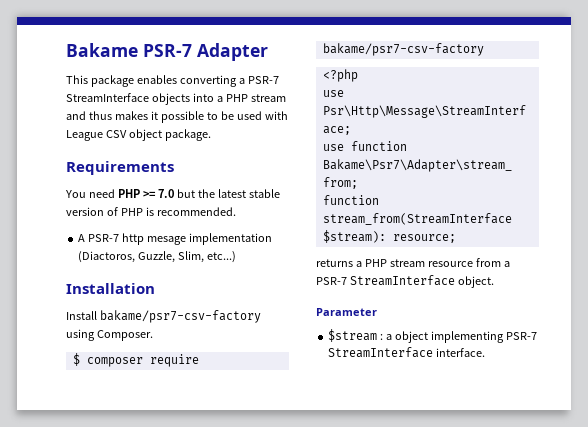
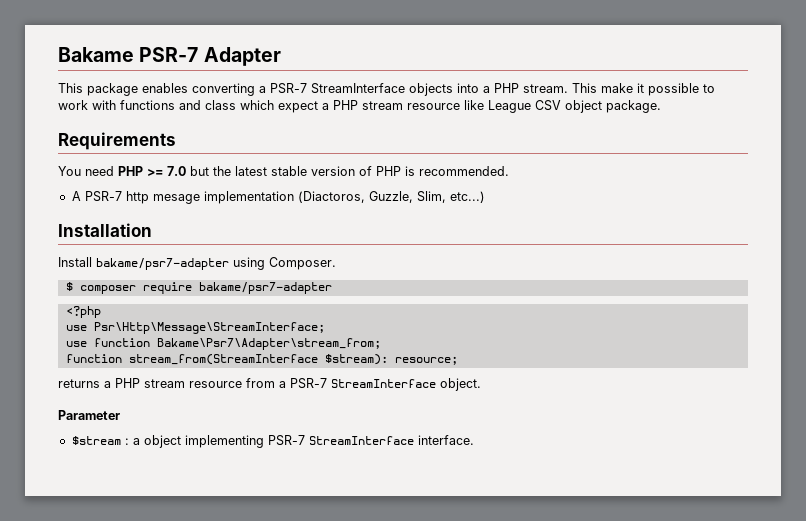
- This package enables converting a PSR-7 StreamInterface objects into a PHP stream and thus makes it possible to be used with League CSV object package.
+ This package enables converting a PSR-7 StreamInterface objects into a PHP stream. This make it possible to work with functions and class which expect a PHP stream resource like League CSV object package.
- Install bakame/psr7-csv-factory using Composer.
+ Install bakame/psr7-adapter using Composer.
- $ composer require bakame/psr7-csv-factory
+ $ composer require bakame/psr7-adapter

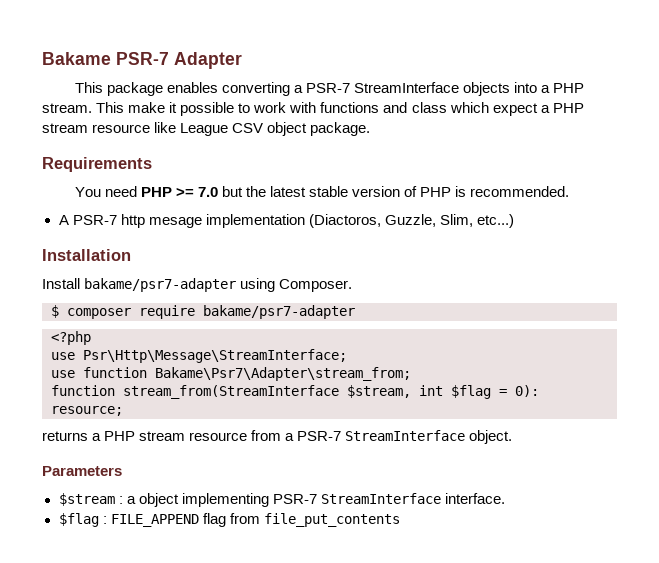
- function stream_from(StreamInterface $stream): resource;
+ function stream_from(StreamInterface $stream, int $flag = 0): resource;
- Parameter
+ Parameters
+ $flag : FILE_APPEND flag from file_put_contents

